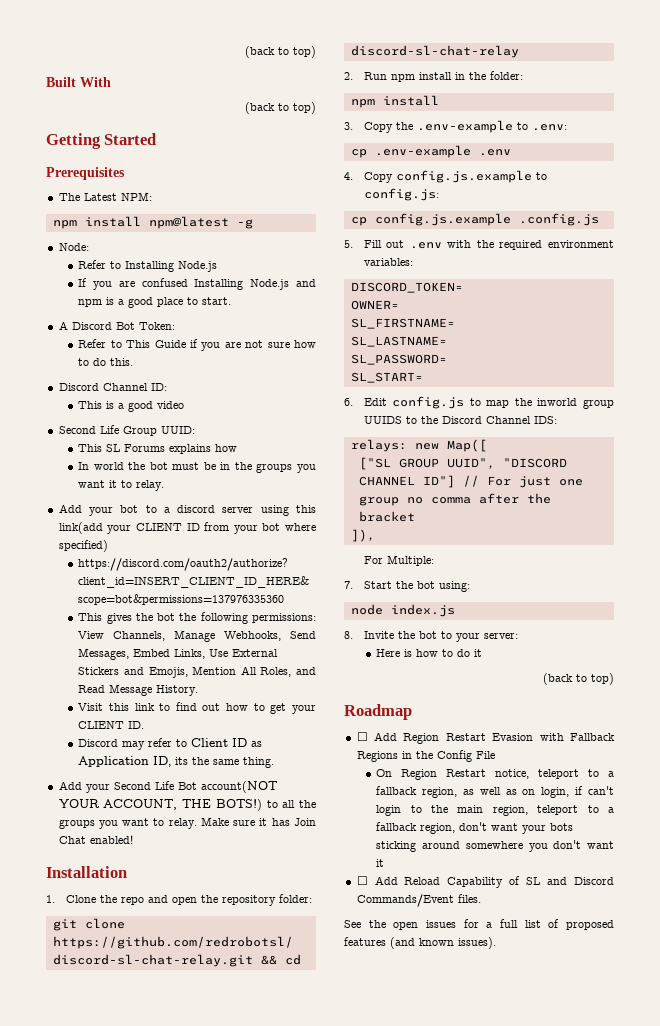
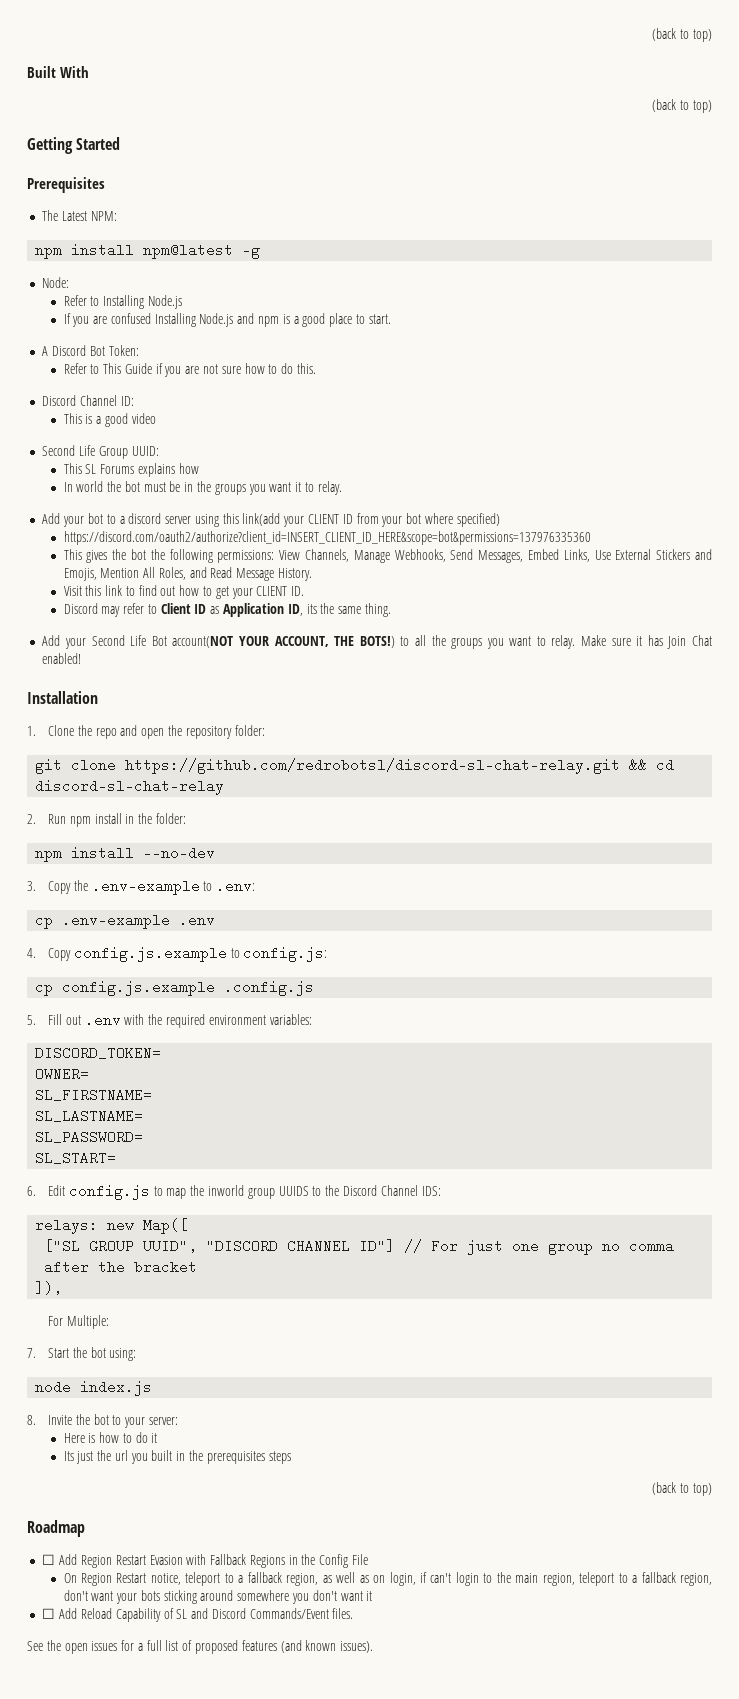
  2. Run npm install in the folder:
- npm install
+ npm install --no-dev
+ Its just the url you built in the prerequisites steps

